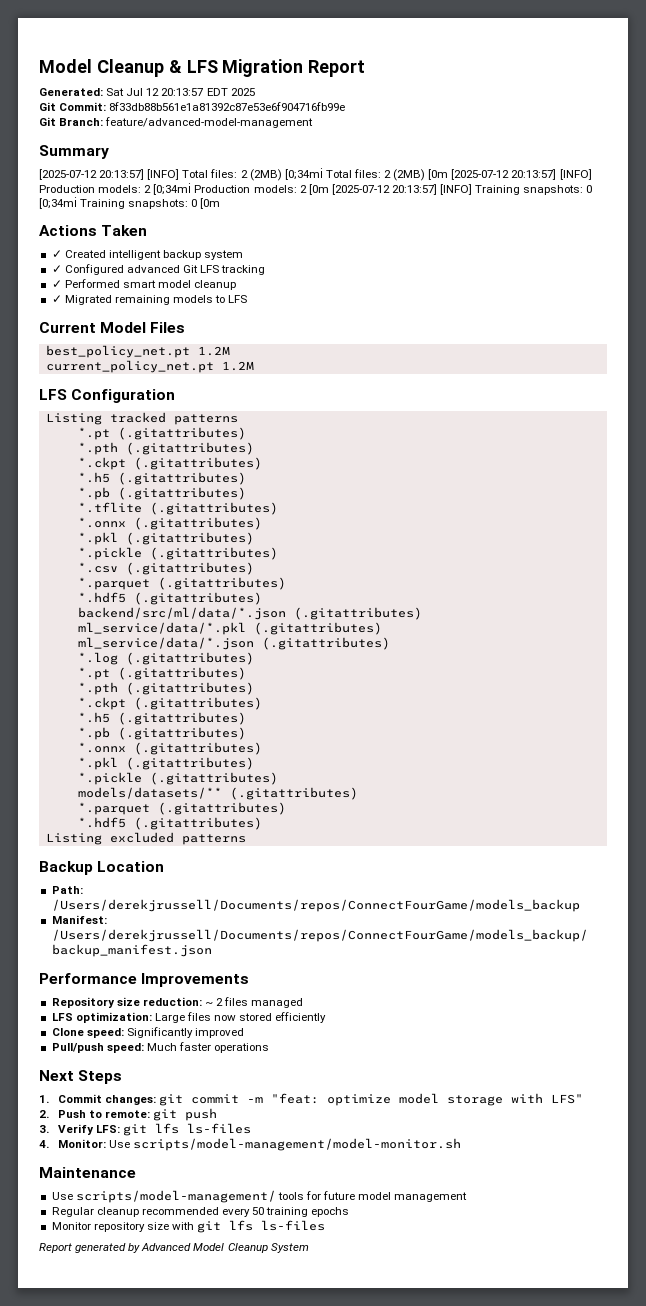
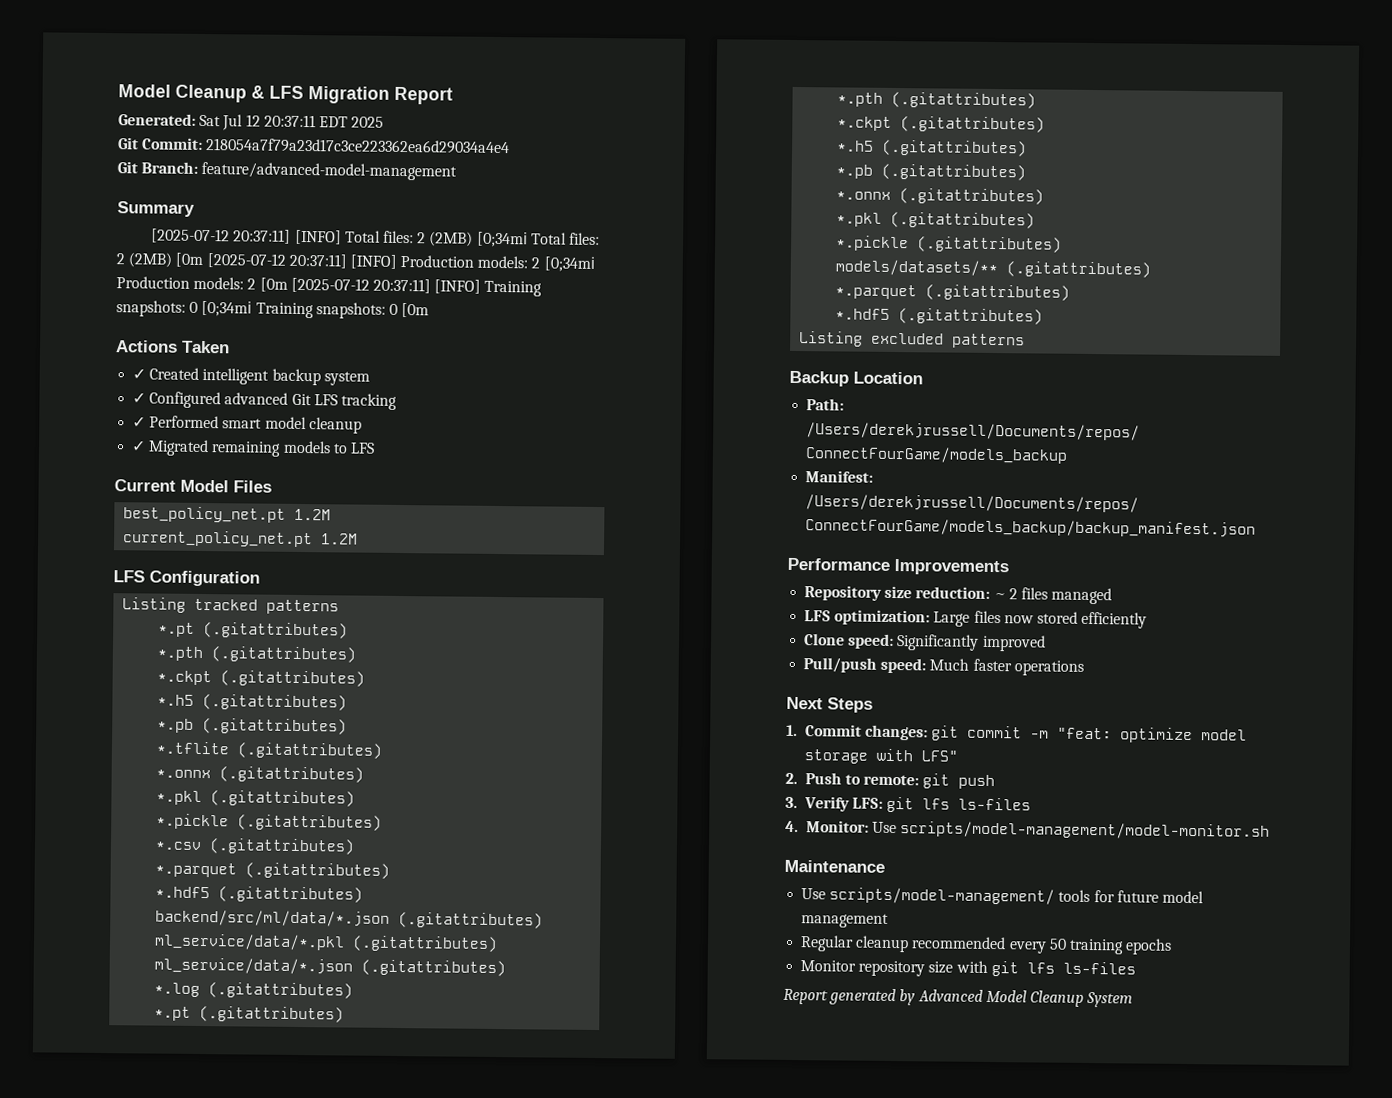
- Generated: Sat Jul 12 20:13:57 EDT 2025
+ Generated: Sat Jul 12 20:37:11 EDT 2025
- Git Commit: 8f33db88b561e1a81392c87e53e6f904716fb99e
+ Git Commit: 218054a7f79a23d17c3ce223362ea6d29034a4e4
- [2025-07-12 20:13:57] [INFO] Total files: 2 (2MB) [0;34mℹ Total files: 2 (2MB) [0m [2025-07-12 20:13:57] [INFO] Production models: 2 [0;34mℹ Production models: 2 [0m [2025-07-12 20:13:57] [INFO] Training snapshots: 0 [0;34mℹ Training snapshots: 0 [0m
+ [2025-07-12 20:37:11] [INFO] Total files: 2 (2MB) [0;34mℹ Total files: 2 (2MB) [0m [2025-07-12 20:37:11] [INFO] Production models: 2 [0;34mℹ Production models: 2 [0m [2025-07-12 20:37:11] [INFO] Training snapshots: 0 [0;34mℹ Training snapshots: 0 [0m

